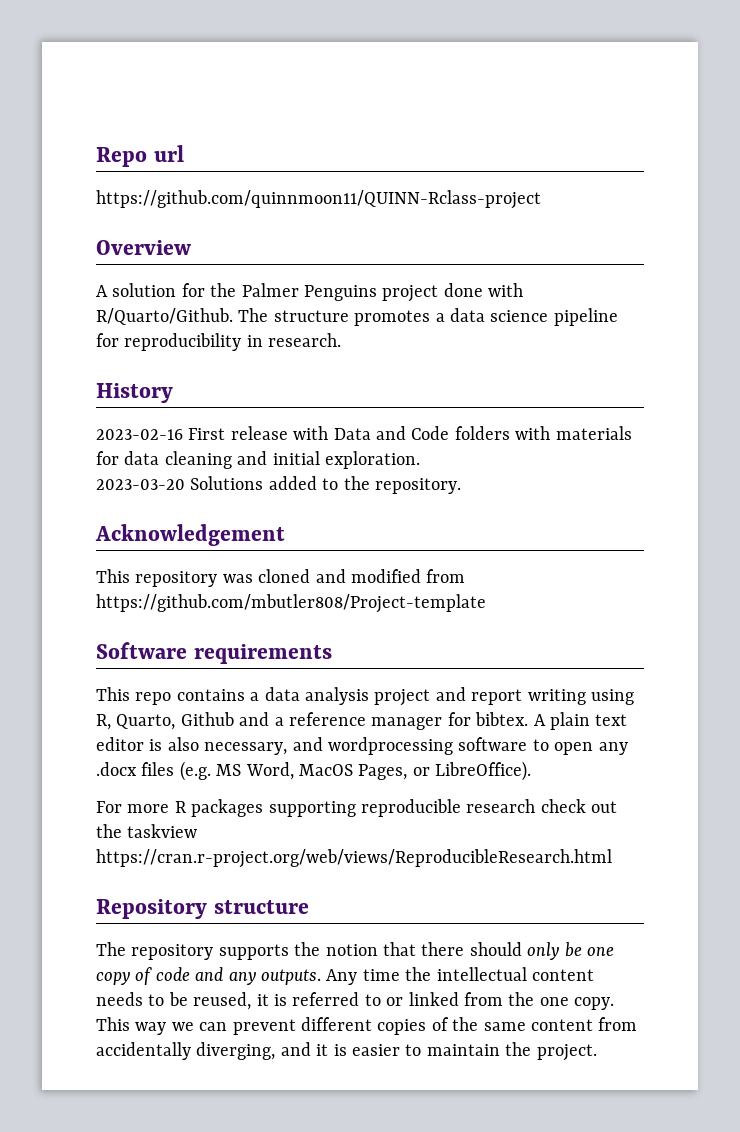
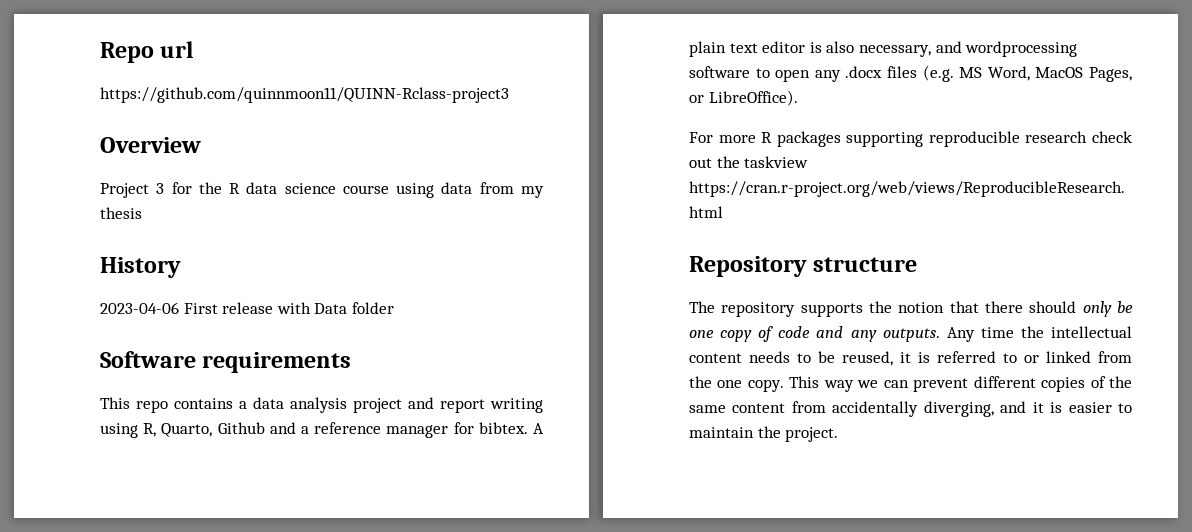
- https://github.com/quinnmoon11/QUINN-Rclass-project
+ https://github.com/quinnmoon11/QUINN-Rclass-project3
- A solution for the Palmer Penguins project done with R/Quarto/Github. The structure promotes a data science pipeline for reproducibility in research.
+ Project 3 for the R data science course using data from my thesis
- 2023-02-16 First release with Data and Code folders with materials for data cleaning and initial exploration.
- 2023-03-20 Solutions added to the repository.
- Acknowledgement
- This repository was cloned and modified from https://github.com/mbutler808/Project-template
+ 2023-04-06 First release with Data folder

